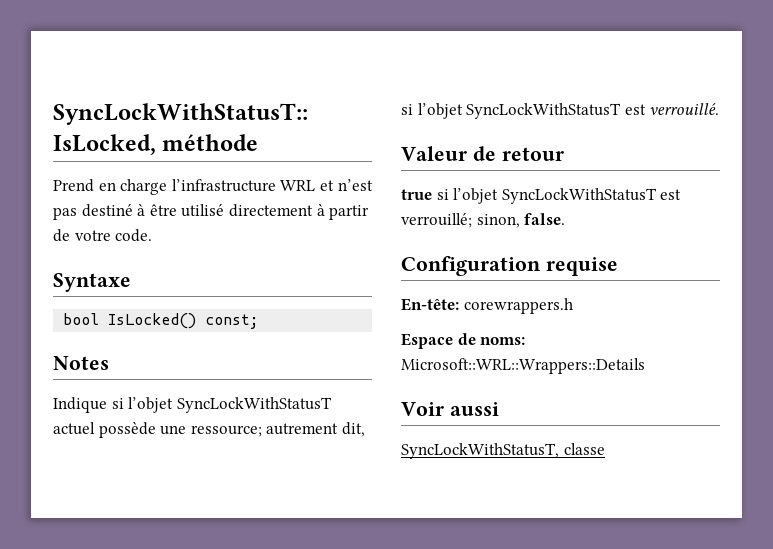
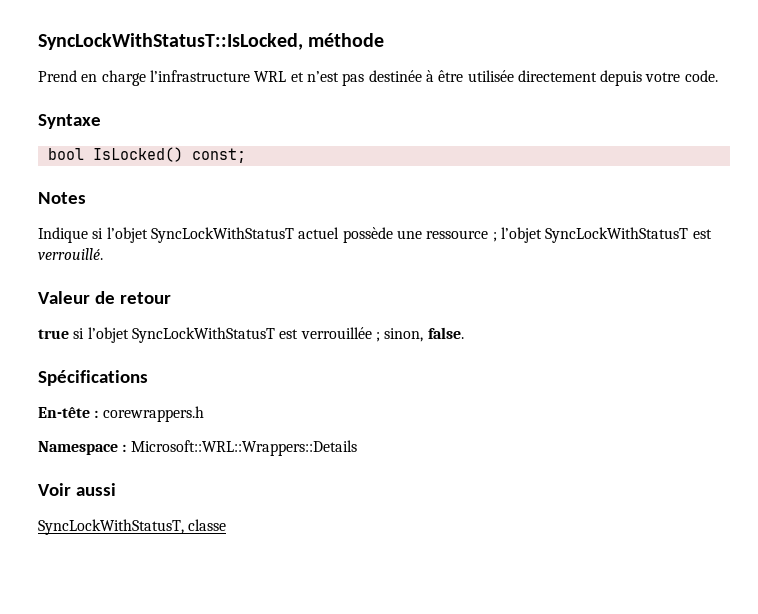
- Prend en charge l’infrastructure WRL et n’est pas destiné à être utilisé directement à partir de votre code.
+ Prend en charge l’infrastructure WRL et n’est pas destinée à être utilisée directement depuis votre code.
- Indique si l’objet SyncLockWithStatusT actuel possède une ressource; autrement dit, si l’objet SyncLockWithStatusT est verrouillé.
+ Indique si l’objet SyncLockWithStatusT actuel possède une ressource ; l’objet SyncLockWithStatusT est verrouillé.
- true si l’objet SyncLockWithStatusT est verrouillé; sinon, false.
+ true si l’objet SyncLockWithStatusT est verrouillée ; sinon, false.
- Configuration requise
- En-tête: corewrappers.h
- Espace de noms: Microsoft::WRL::Wrappers::Details
+ Spécifications
+ En-tête : corewrappers.h
+ Namespace : Microsoft::WRL::Wrappers::Details

